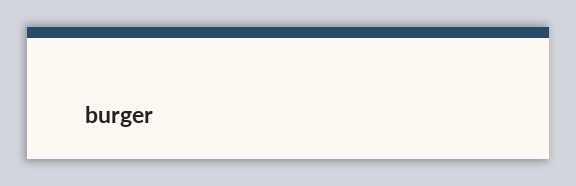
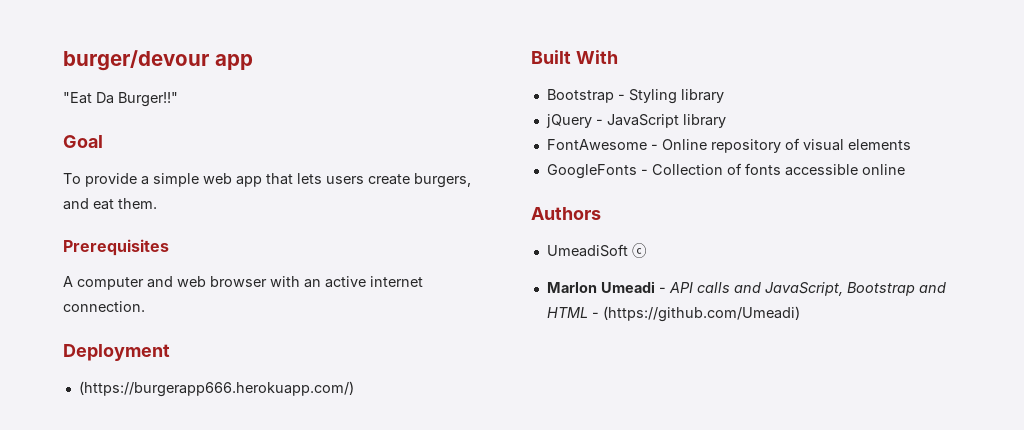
- burger
+ burger/devour app
+ "Eat Da Burger!!"
+ Goal
+ To provide a simple web app that lets users create burgers, and eat them.
+ Prerequisites
+ A computer and web browser with an active internet connection.
+ Deployment
+ (https://burgerapp666.herokuapp.com/)
+ Built With
+ Bootstrap - Styling library
+ jQuery - JavaScript library
+ FontAwesome - Online repository of visual elements
+ GoogleFonts - Collection of fonts accessible online
+ Authors
+ UmeadiSoft ⓒ
+ Marlon Umeadi - API calls and JavaScript, Bootstrap and HTML - (https://github.com/Umeadi)

